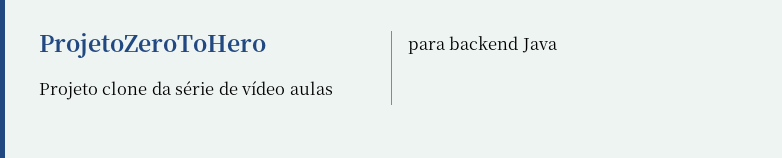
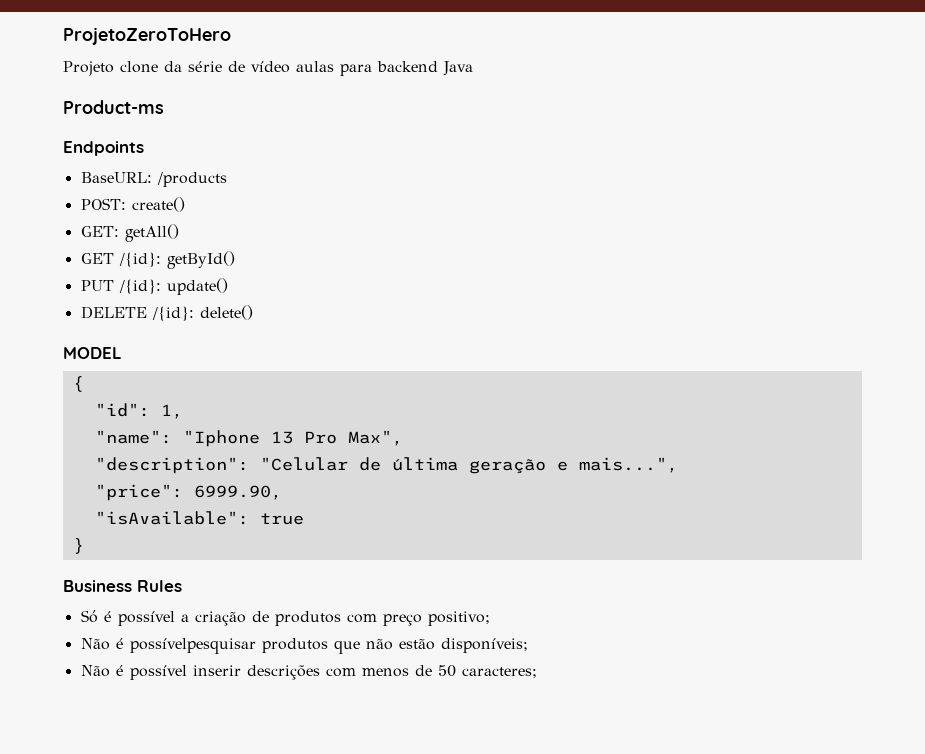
+ Product-ms
+ Endpoints
+ BaseURL: /products
+ POST: create()
+ GET: getAll()
+ GET /{id}: getById()
+ PUT /{id}: update()
+ DELETE /{id}: delete()
+ MODEL
+ {
+ "id": 1,
+ "name": "Iphone 13 Pro Max",
+ "description": "Celular de última geração e mais...",
+ "price": 6999.90,
+ "isAvailable": true
+ }
+ Business Rules
+ Só é possível a criação de produtos com preço positivo;
+ Não é possívelpesquisar produtos que não estão disponíveis;
+ Não é possível inserir descrições com menos de 50 caracteres;

